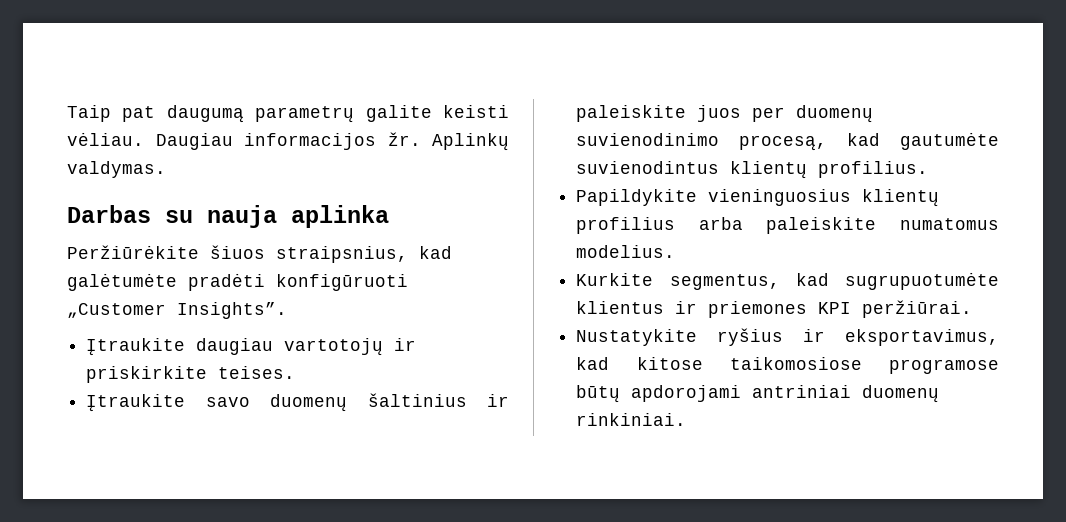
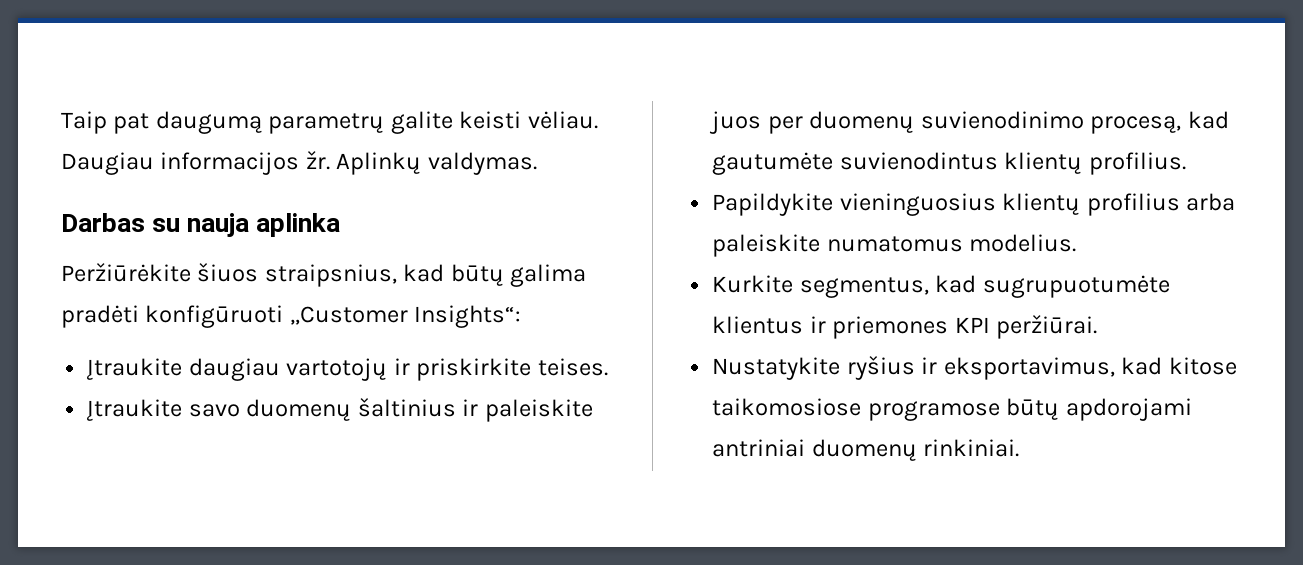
- Peržiūrėkite šiuos straipsnius, kad galėtumėte pradėti konfigūruoti „Customer Insights”.
+ Peržiūrėkite šiuos straipsnius, kad būtų galima pradėti konfigūruoti „Customer Insights“:

